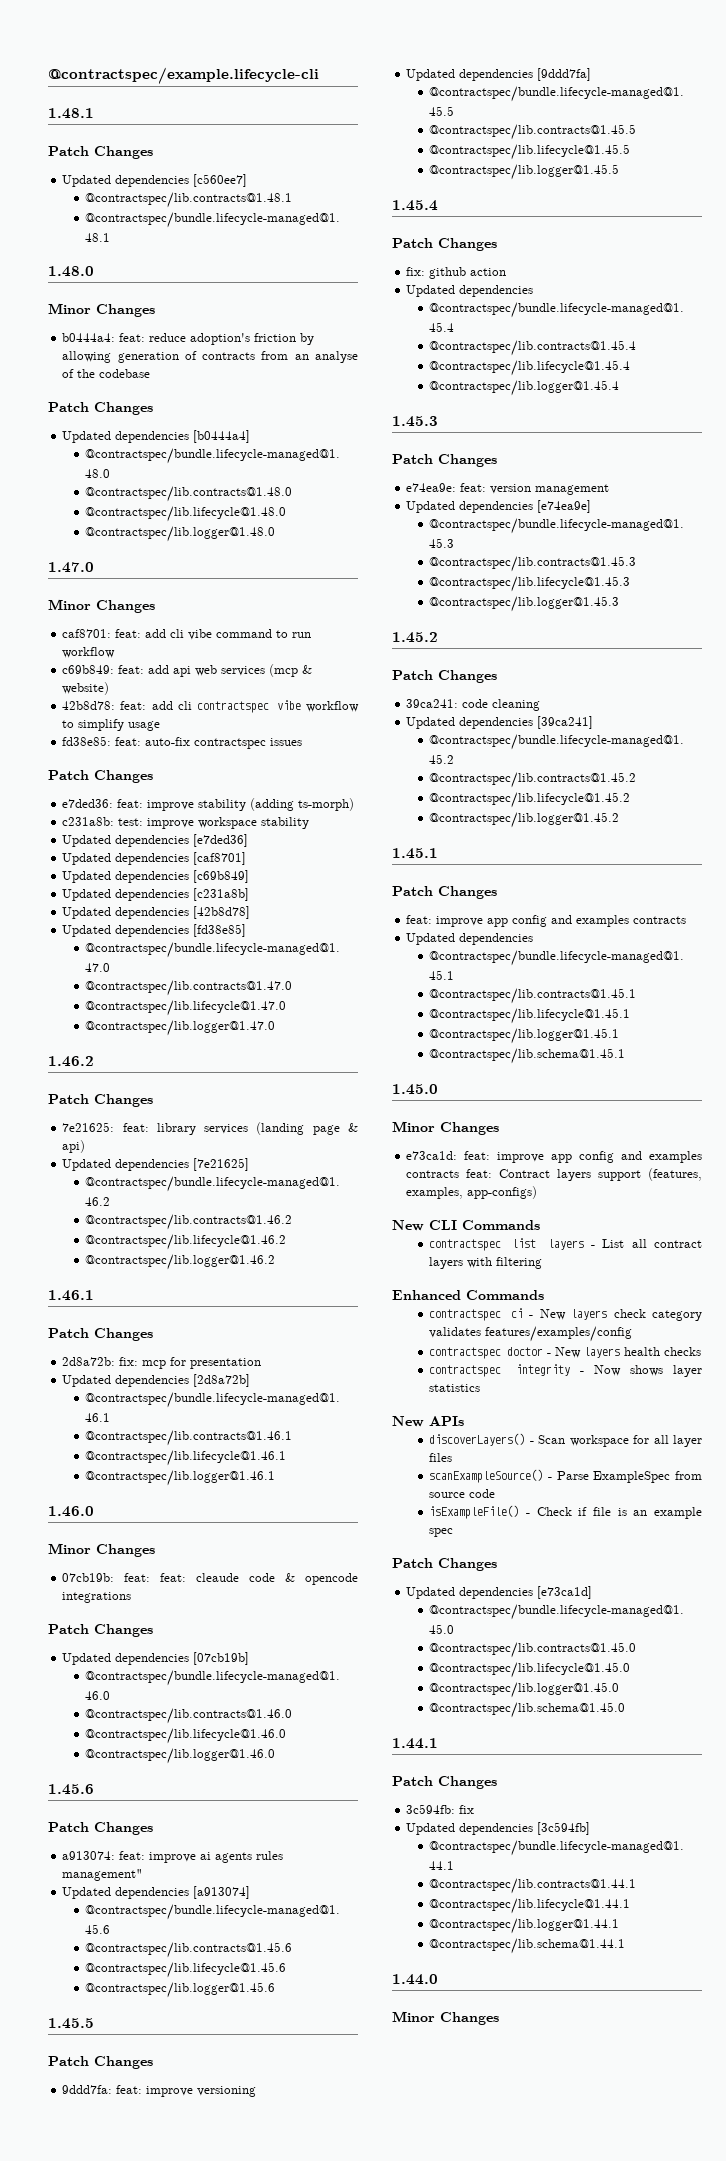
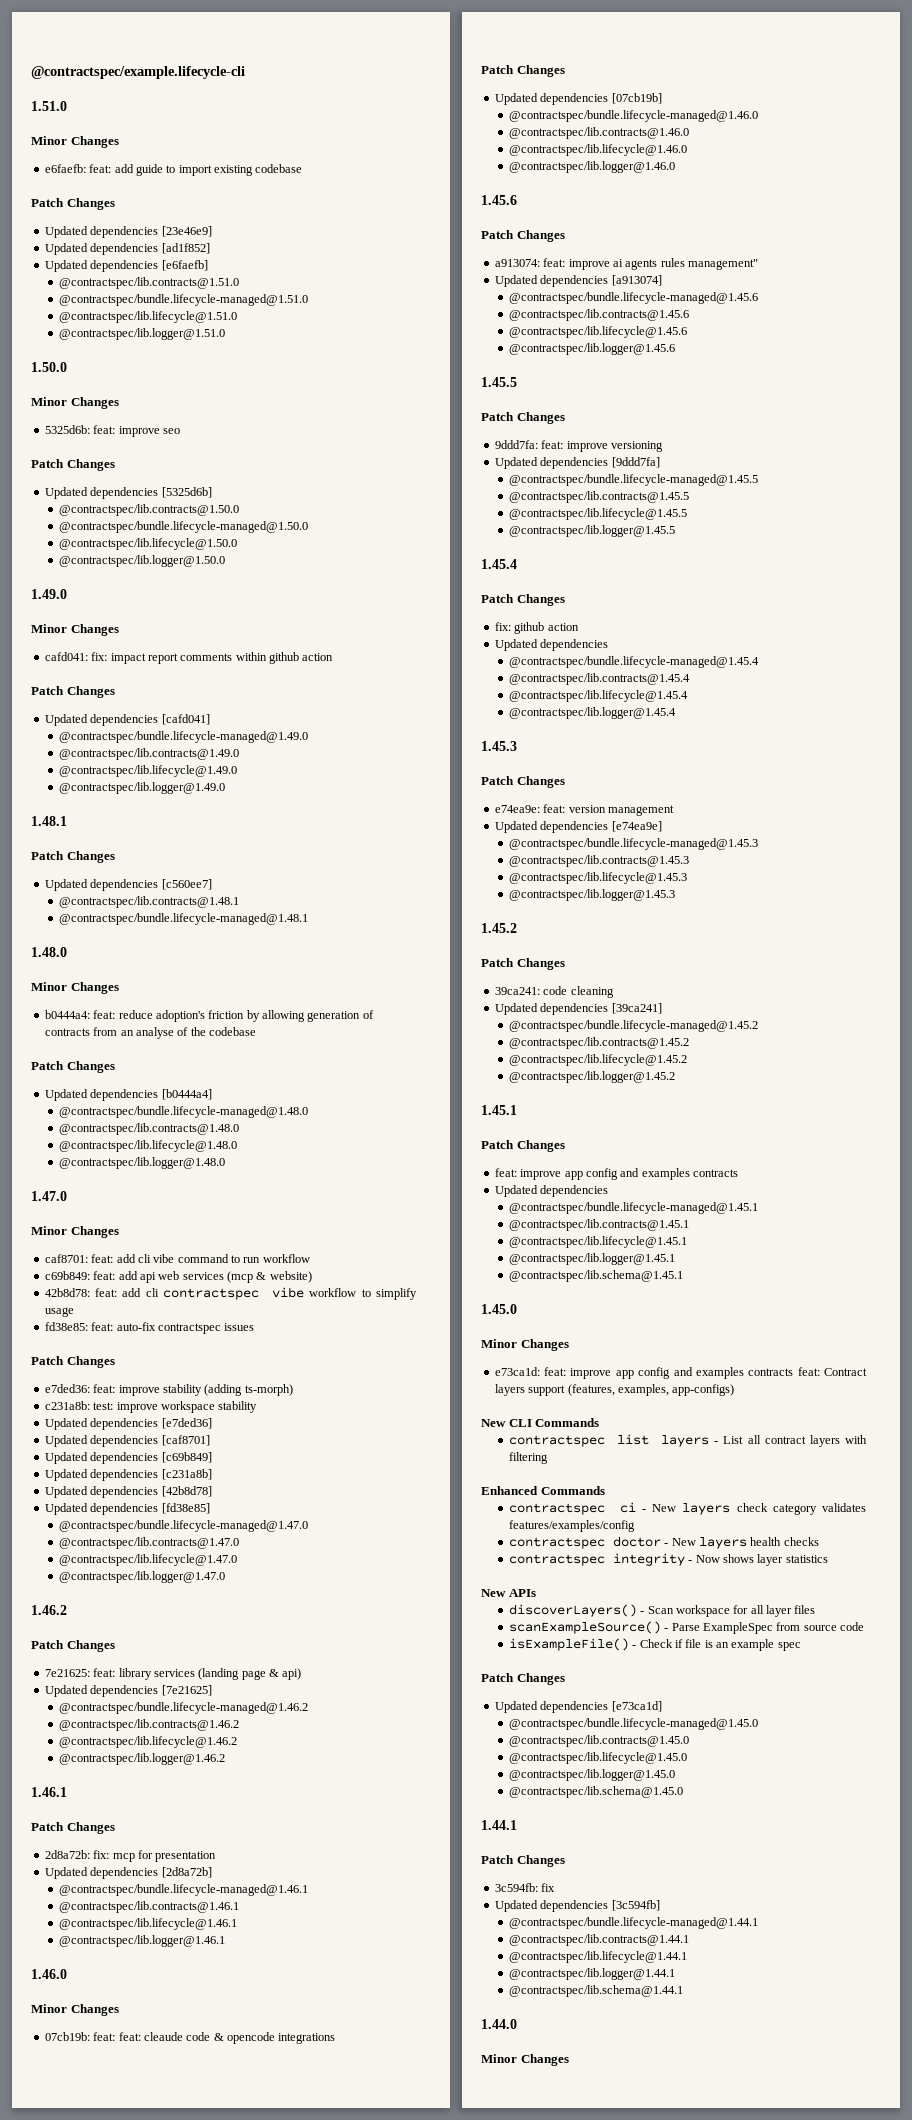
+ 1.51.0
+ Minor Changes
+ e6faefb: feat: add guide to import existing codebase
+ Patch Changes
+ Updated dependencies [23e46e9]
+ Updated dependencies [ad1f852]
+ Updated dependencies [e6faefb]
+ @contractspec/lib.contracts@1.51.0
+ @contractspec/bundle.lifecycle-managed@1.51.0
+ @contractspec/lib.lifecycle@1.51.0
+ @contractspec/lib.logger@1.51.0
+ 1.50.0
+ Minor Changes
+ 5325d6b: feat: improve seo
+ Patch Changes
+ Updated dependencies [5325d6b]
+ @contractspec/lib.contracts@1.50.0
+ @contractspec/bundle.lifecycle-managed@1.50.0
+ @contractspec/lib.lifecycle@1.50.0
+ @contractspec/lib.logger@1.50.0
+ 1.49.0
+ Minor Changes
+ cafd041: fix: impact report comments within github action
+ Patch Changes
+ Updated dependencies [cafd041]
+ @contractspec/bundle.lifecycle-managed@1.49.0
+ @contractspec/lib.contracts@1.49.0
+ @contractspec/lib.lifecycle@1.49.0
+ @contractspec/lib.logger@1.49.0

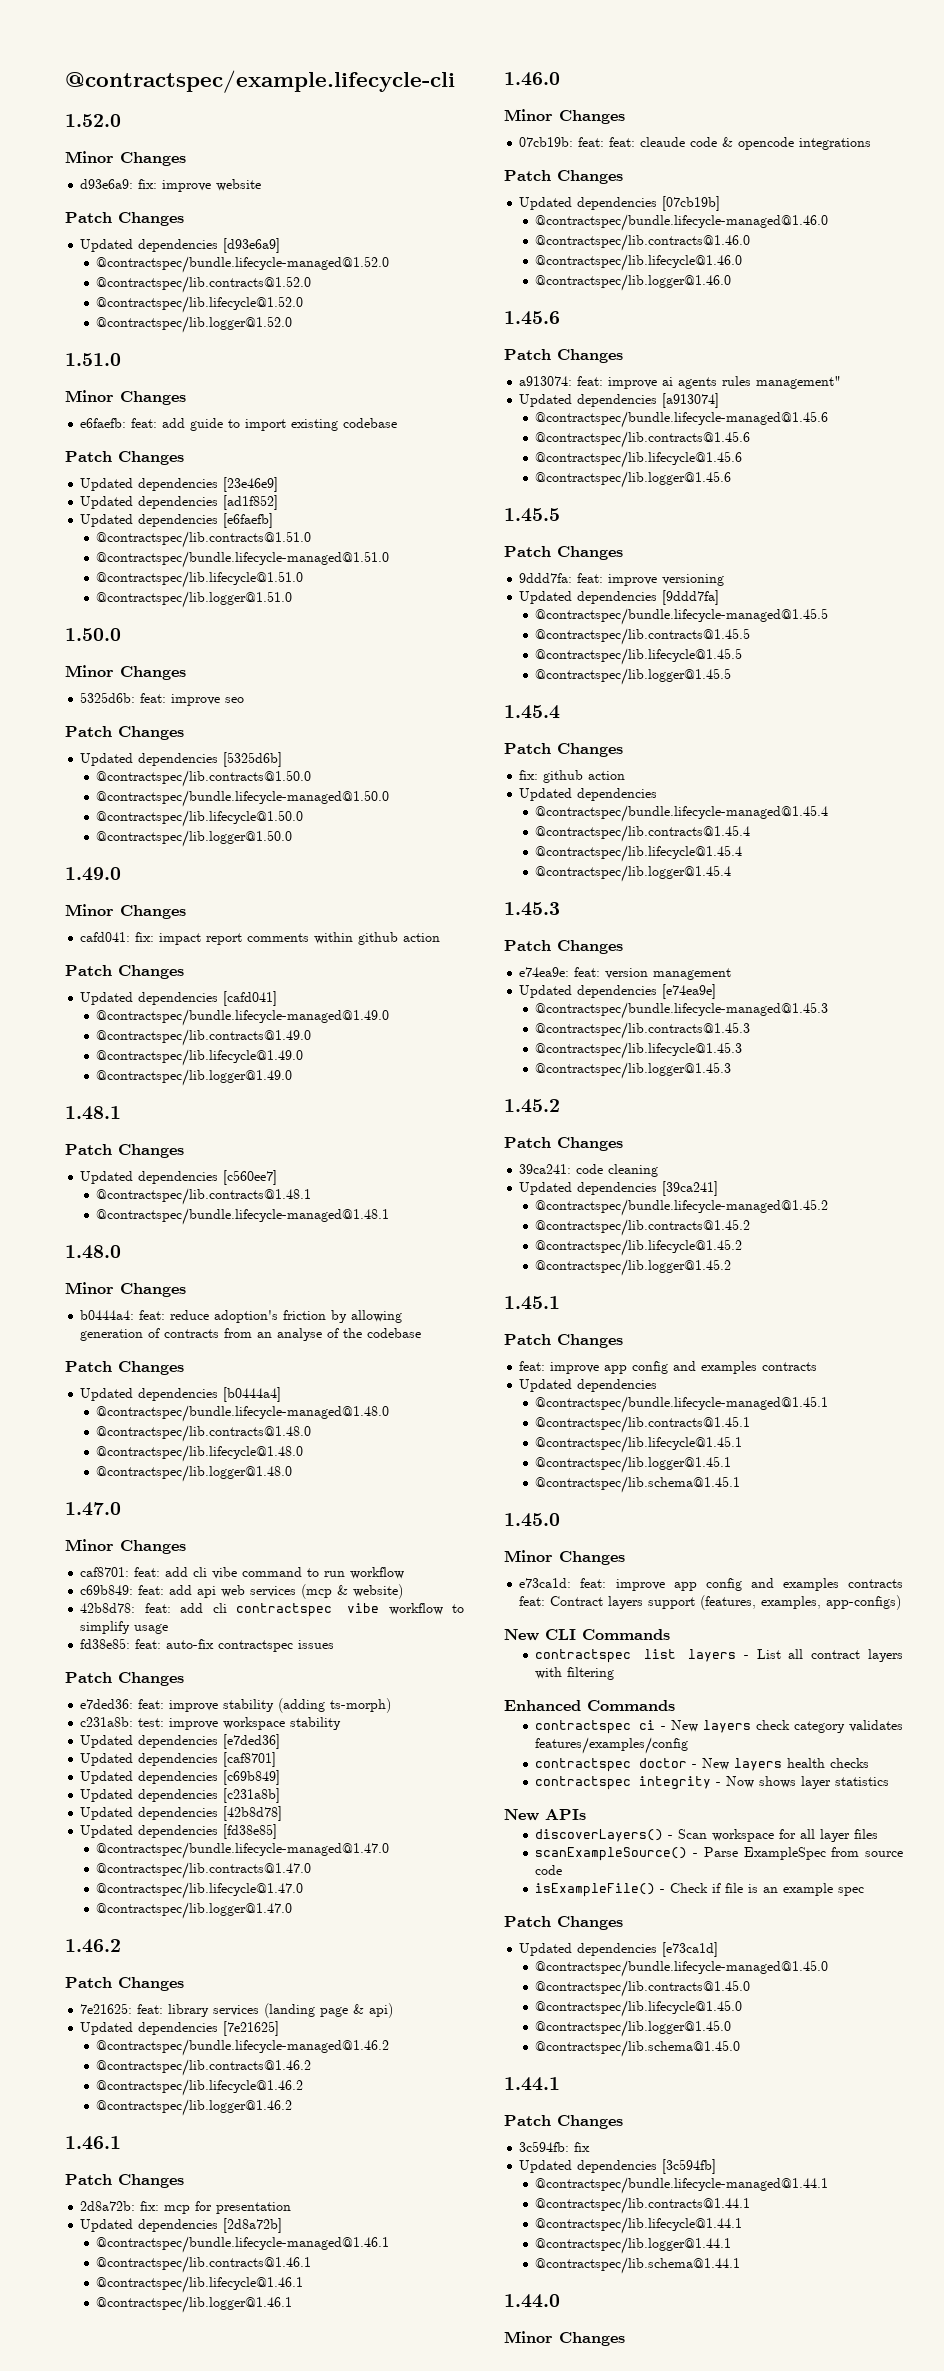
+ 1.52.0
+ Minor Changes
+ d93e6a9: fix: improve website
+ Patch Changes
+ Updated dependencies [d93e6a9]
+ @contractspec/bundle.lifecycle-managed@1.52.0
+ @contractspec/lib.contracts@1.52.0
+ @contractspec/lib.lifecycle@1.52.0
+ @contractspec/lib.logger@1.52.0

